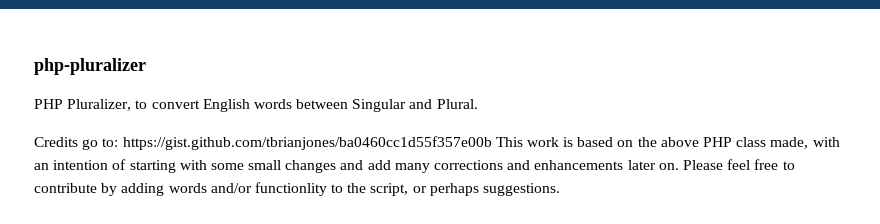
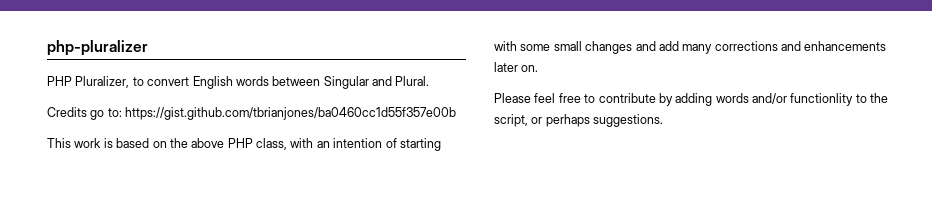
- Credits go to: https://gist.github.com/tbrianjones/ba0460cc1d55f357e00b This work is based on the above PHP class made, with an intention of starting with some small changes and add many corrections and enhancements later on. Please feel free to contribute by adding words and/or functionlity to the script, or perhaps suggestions.
+ Credits go to: https://gist.github.com/tbrianjones/ba0460cc1d55f357e00b
+ This work is based on the above PHP class, with an intention of starting with some small changes and add many corrections and enhancements later on.
+ Please feel free to contribute by adding words and/or functionlity to the script, or perhaps suggestions.

